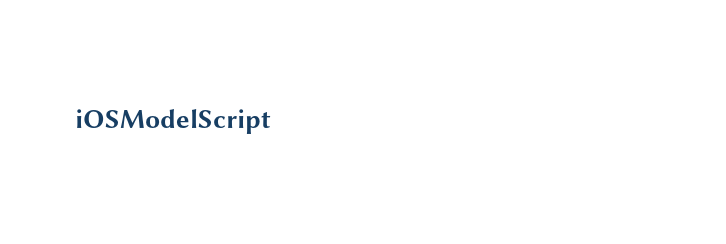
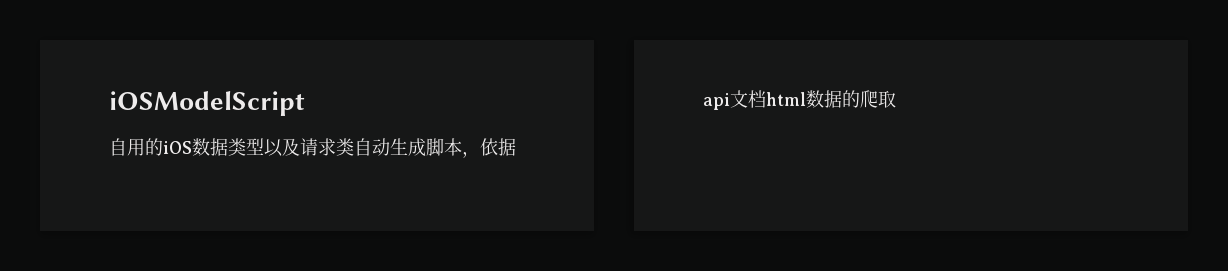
+ 自用的iOS数据类型以及请求类自动生成脚本，依据api文档html数据的爬取

